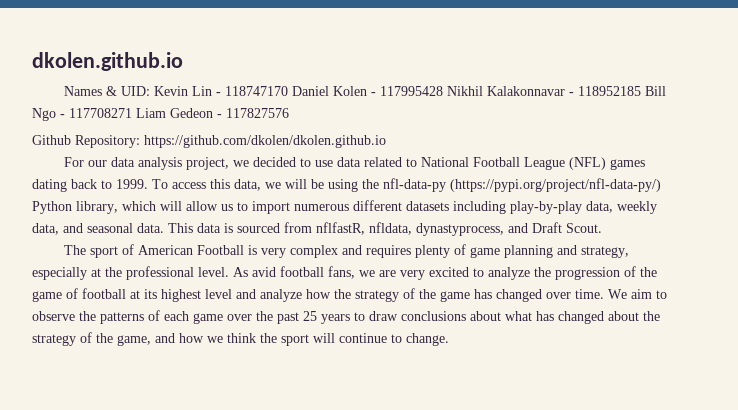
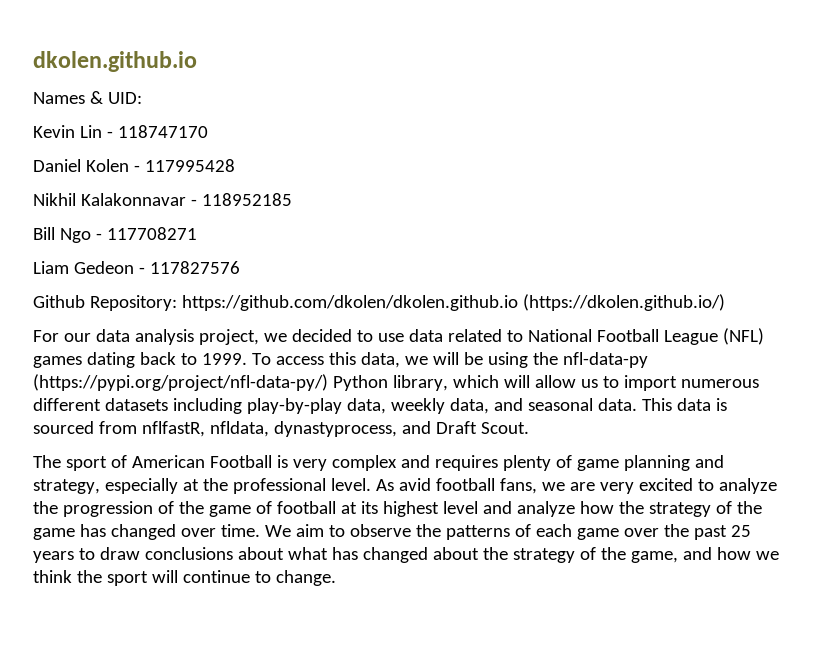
- Names & UID: Kevin Lin - 118747170 Daniel Kolen - 117995428 Nikhil Kalakonnavar - 118952185 Bill Ngo - 117708271 Liam Gedeon - 117827576
+ Names & UID:
+ Kevin Lin - 118747170
+ Daniel Kolen - 117995428
+ Nikhil Kalakonnavar - 118952185
+ Bill Ngo - 117708271
+ Liam Gedeon - 117827576
- Github Repository: https://github.com/dkolen/dkolen.github.io
+ Github Repository: https://github.com/dkolen/dkolen.github.io (https://dkolen.github.io/)

